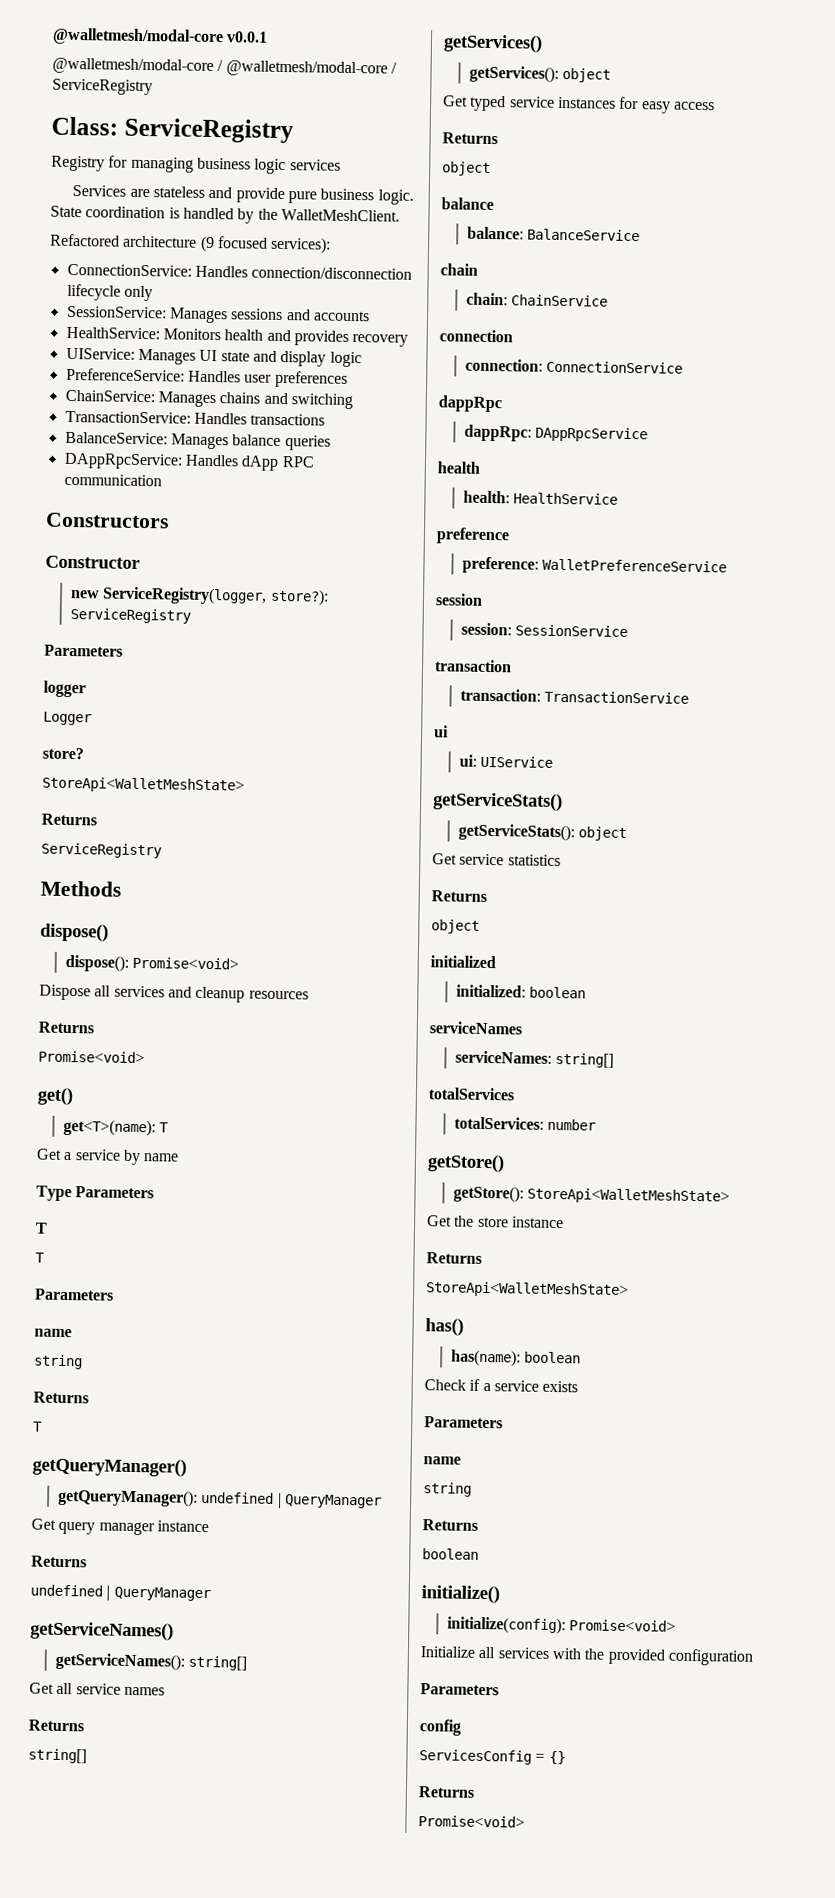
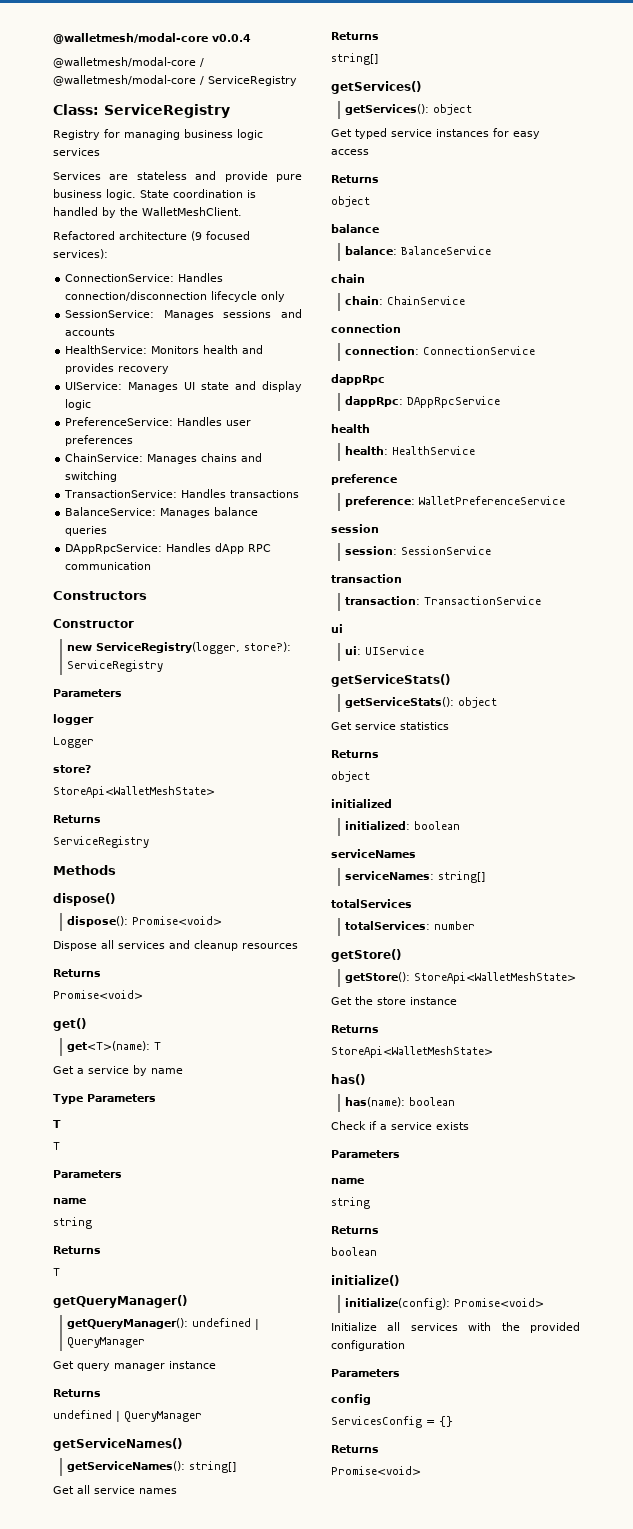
- @walletmesh/modal-core v0.0.1
+ @walletmesh/modal-core v0.0.4

